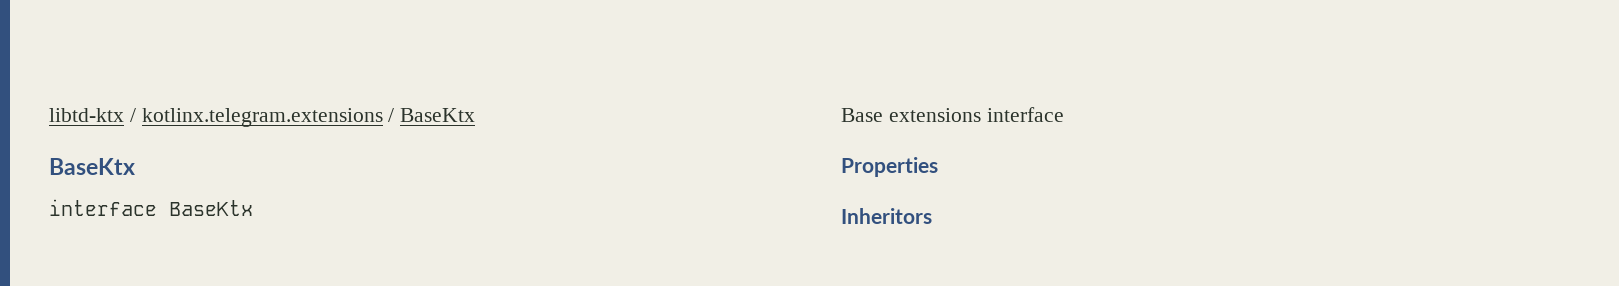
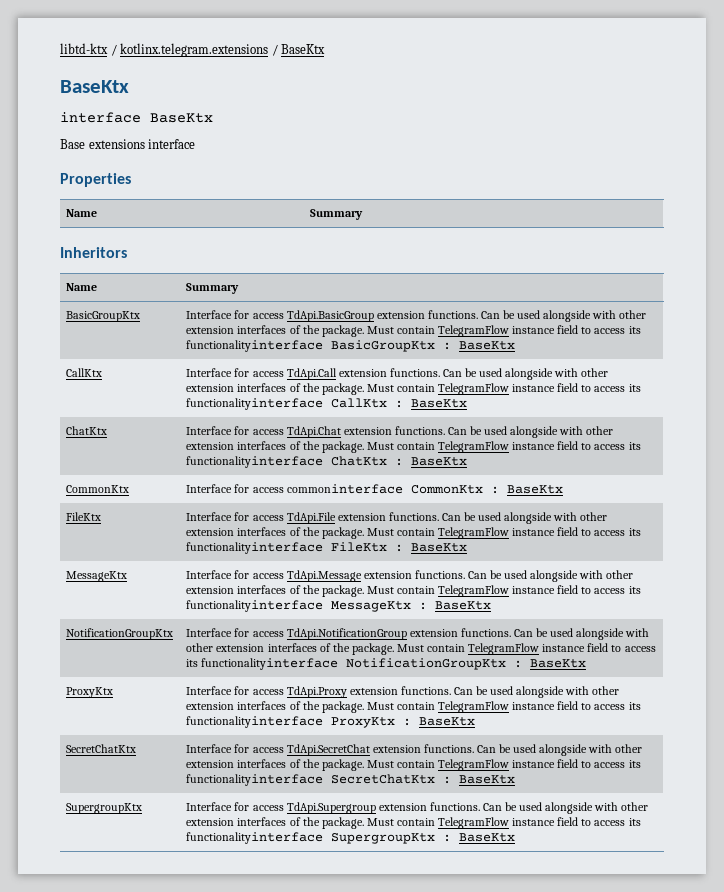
  Properties
+ Name | Summary
  Inheritors
+ Name | Summary
+ BasicGroupKtx | Interface for access TdApi.BasicGroup extension functions. Can be used alongside with other extension interfaces of the package. Must contain TelegramFlow instance field to access its functionalityinterface BasicGroupKtx : BaseKtx
+ CallKtx | Interface for access TdApi.Call extension functions. Can be used alongside with other extension interfaces of the package. Must contain TelegramFlow instance field to access its functionalityinterface CallKtx : BaseKtx
+ ChatKtx | Interface for access TdApi.Chat extension functions. Can be used alongside with other extension interfaces of the package. Must contain TelegramFlow instance field to access its functionalityinterface ChatKtx : BaseKtx
+ CommonKtx | Interface for access commoninterface CommonKtx : BaseKtx
+ FileKtx | Interface for access TdApi.File extension functions. Can be used alongside with other extension interfaces of the package. Must contain TelegramFlow instance field to access its functionalityinterface FileKtx : BaseKtx
+ MessageKtx | Interface for access TdApi.Message extension functions. Can be used alongside with other extension interfaces of the package. Must contain TelegramFlow instance field to access its functionalityinterface MessageKtx : BaseKtx
+ NotificationGroupKtx | Interface for access TdApi.NotificationGroup extension functions. Can be used alongside with other extension interfaces of the package. Must contain TelegramFlow instance field to access its functionalityinterface NotificationGroupKtx : BaseKtx
+ ProxyKtx | Interface for access TdApi.Proxy extension functions. Can be used alongside with other extension interfaces of the package. Must contain TelegramFlow instance field to access its functionalityinterface ProxyKtx : BaseKtx
+ SecretChatKtx | Interface for access TdApi.SecretChat extension functions. Can be used alongside with other extension interfaces of the package. Must contain TelegramFlow instance field to access its functionalityinterface SecretChatKtx : BaseKtx
+ SupergroupKtx | Interface for access TdApi.Supergroup extension functions. Can be used alongside with other extension interfaces of the package. Must contain TelegramFlow instance field to access its functionalityinterface SupergroupKtx : BaseKtx

